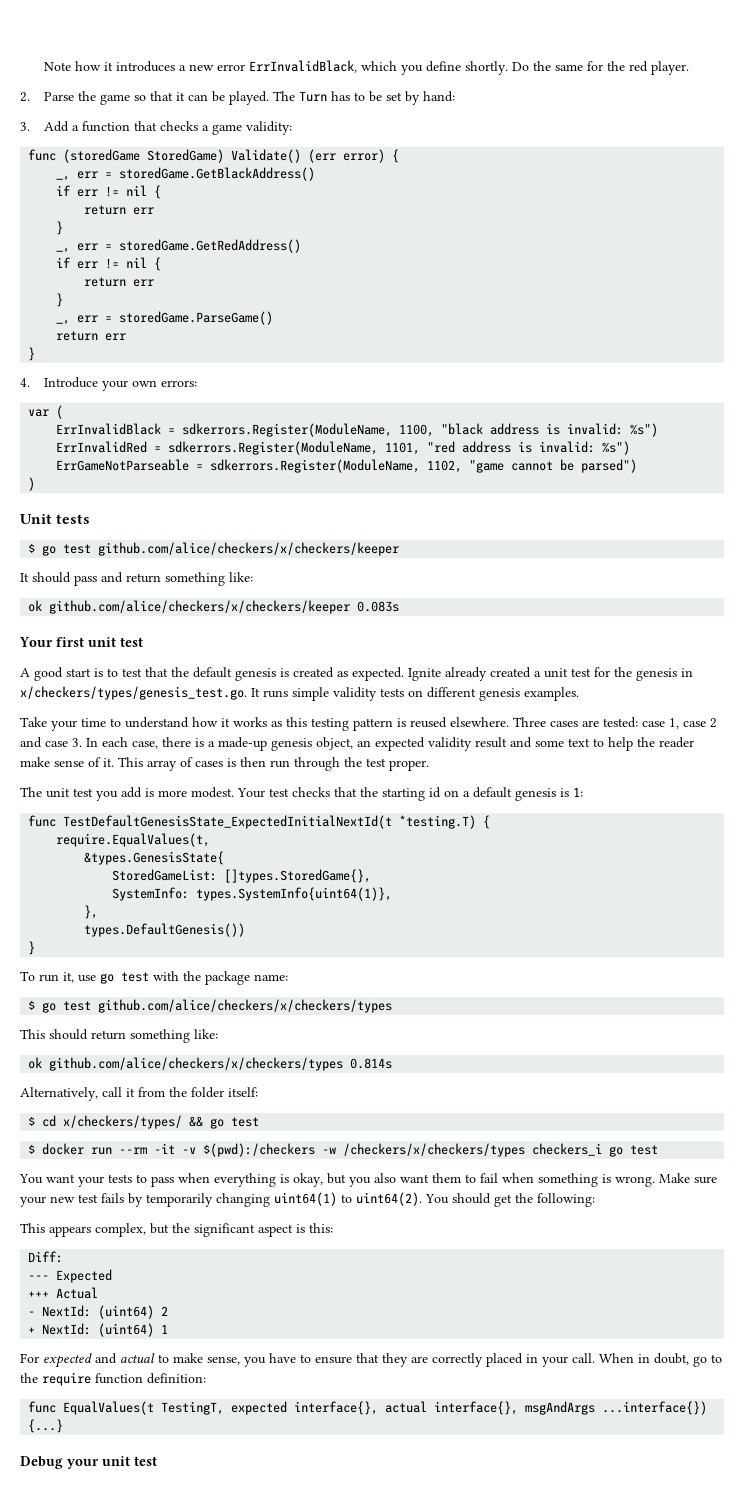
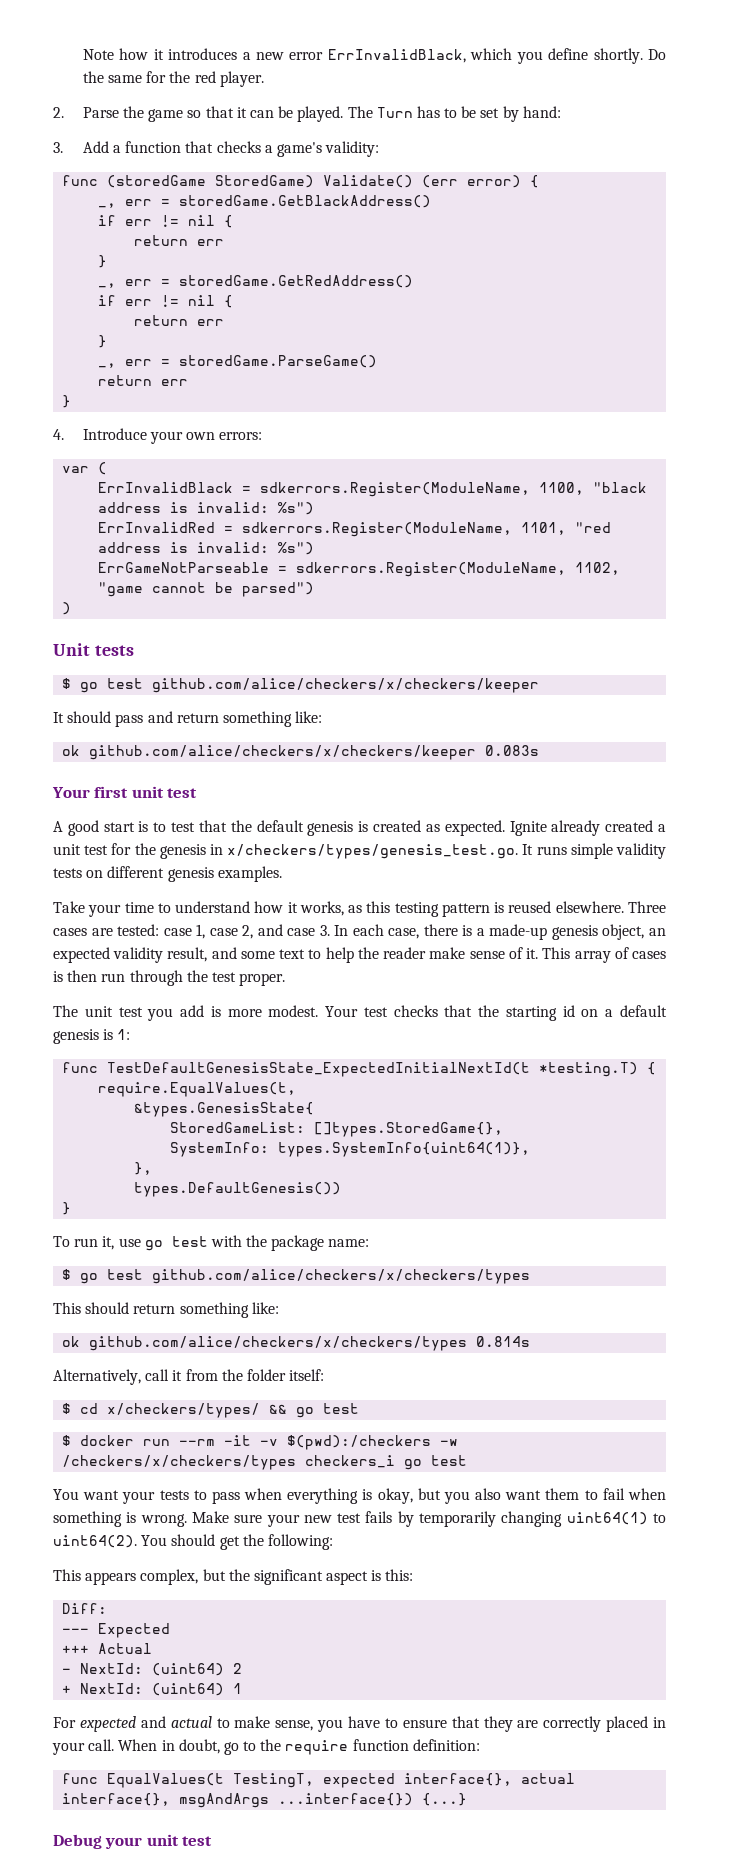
- 3. Add a function that checks a game validity:
+ 3. Add a function that checks a game's validity:
- Take your time to understand how it works as this testing pattern is reused elsewhere.
+ Take your time to understand how it works, as this testing pattern is reused elsewhere.
- Three cases are tested: case 1, case 2 and case 3. In each case, there is a made-up genesis object, an expected validity result and some text to help the reader make sense of it.
+ Three cases are tested: case 1, case 2, and case 3. In each case, there is a made-up genesis object, an expected validity result, and some text to help the reader make sense of it.

